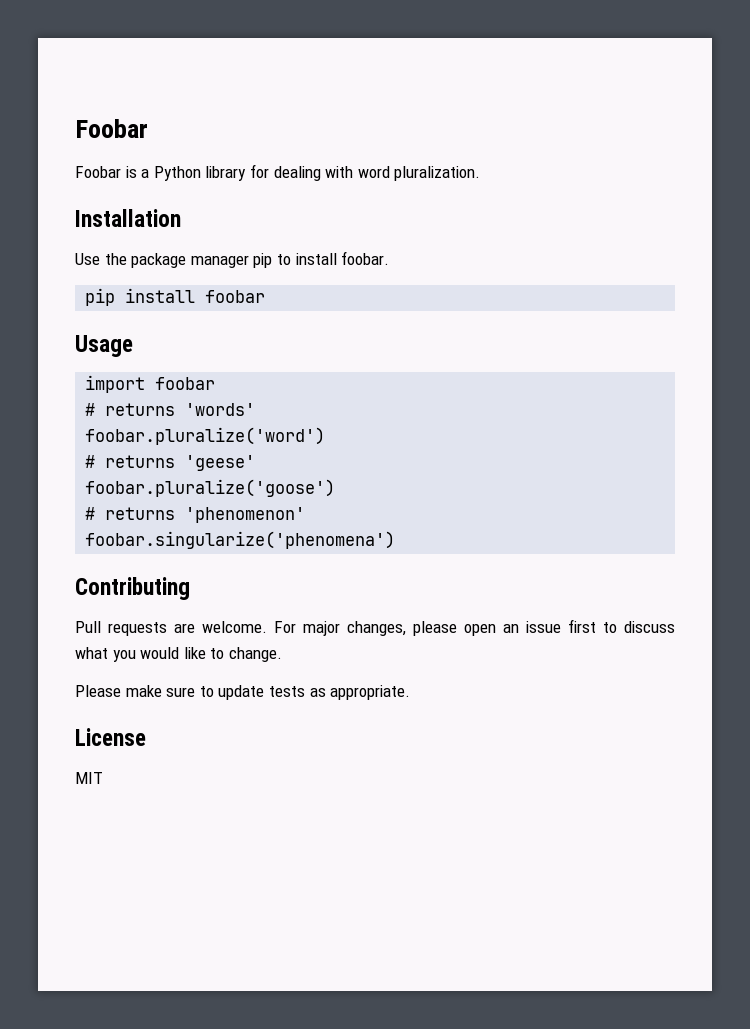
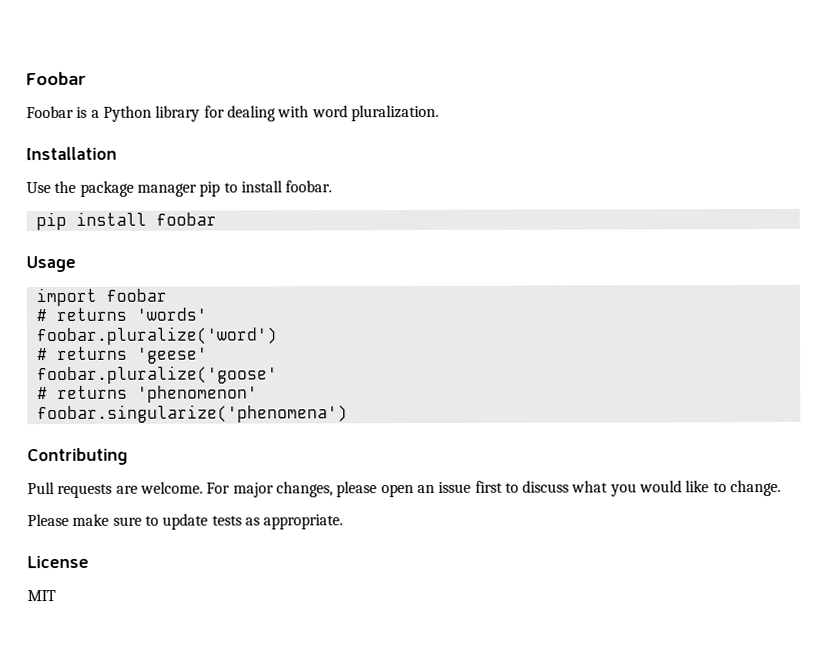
- foobar.pluralize('goose')
+ foobar.pluralize('goose'

